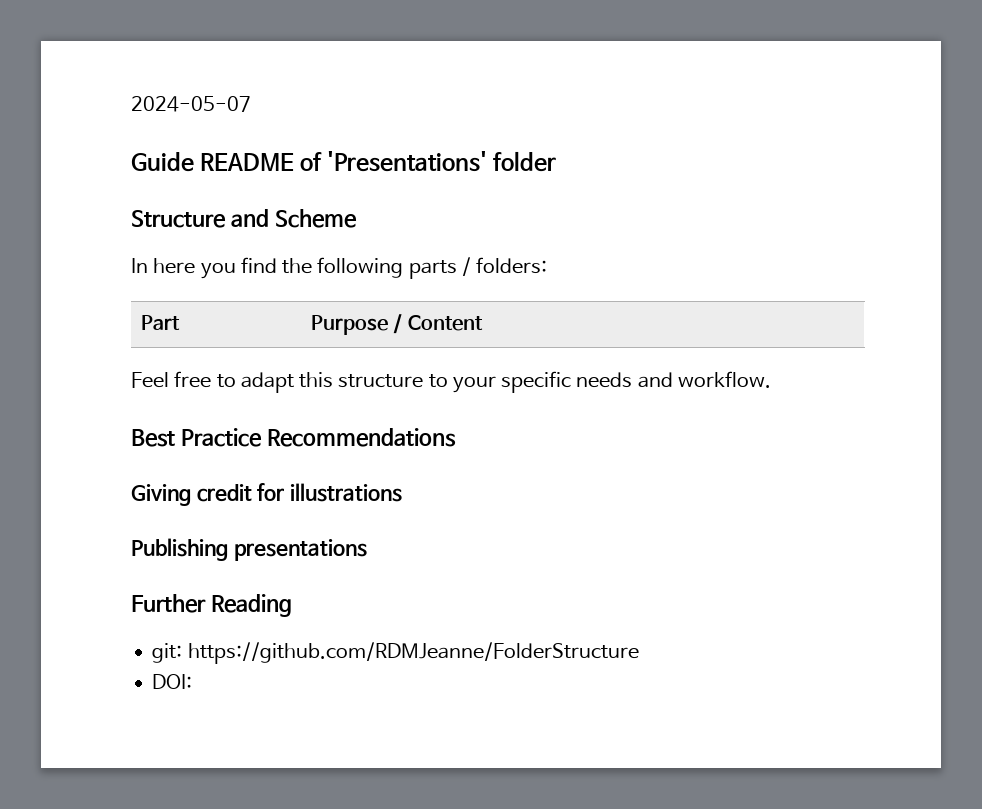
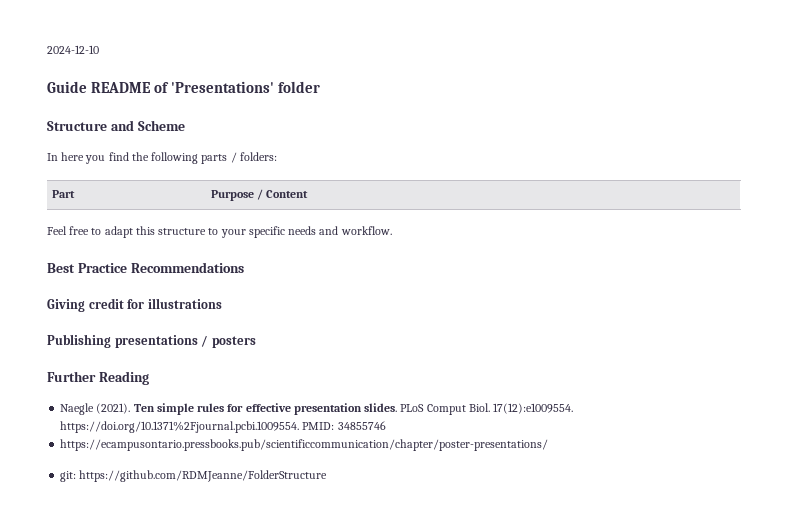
- 2024-05-07
+ 2024-12-10
- Publishing presentations
+ Publishing presentations / posters
+ Naegle (2021). Ten simple rules for effective presentation slides. PLoS Comput Biol. 17(12):e1009554. https://doi.org/10.1371%2Fjournal.pcbi.1009554. PMID: 34855746
+ https://ecampusontario.pressbooks.pub/scientificcommunication/chapter/poster-presentations/
- DOI:

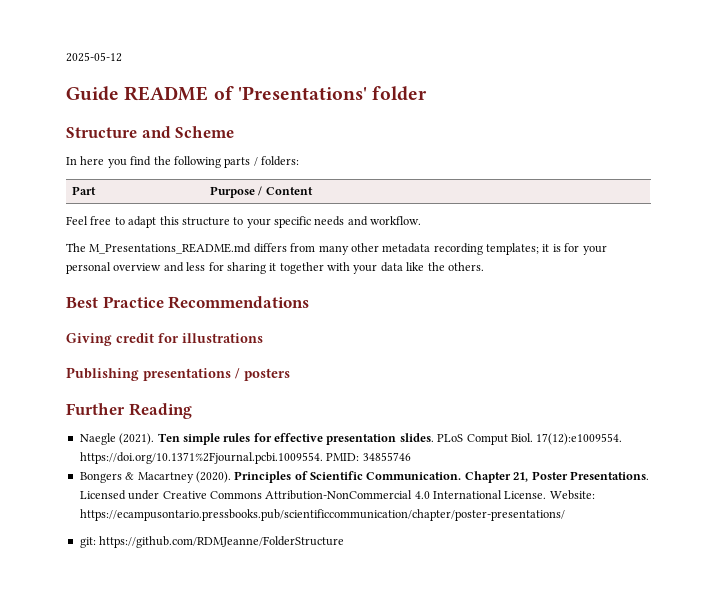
- 2024-12-10
+ 2025-05-12
+ The M_Presentations_README.md differs from many other metadata recording templates; it is for your personal overview and less for sharing it together with your data like the others.
- https://ecampusontario.pressbooks.pub/scientificcommunication/chapter/poster-presentations/
+ Bongers & Macartney (2020). Principles of Scientific Communication. Chapter 21, Poster Presentations. Licensed under Creative Commons Attribution-NonCommercial 4.0 International License. Website: https://ecampusontario.pressbooks.pub/scientificcommunication/chapter/poster-presentations/

